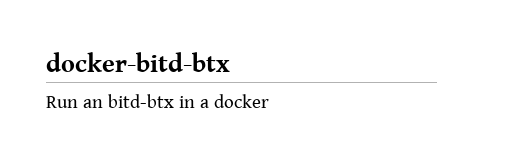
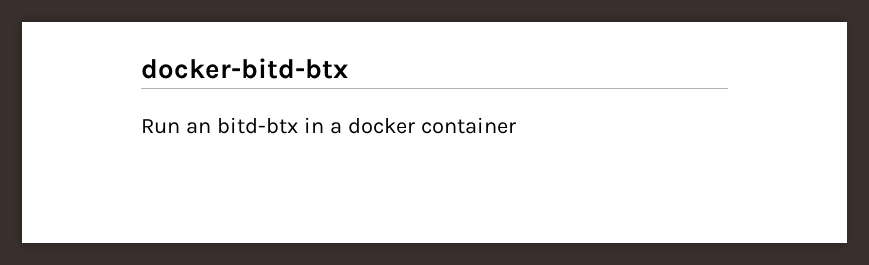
- Run an bitd-btx in a docker
+ Run an bitd-btx in a docker container

